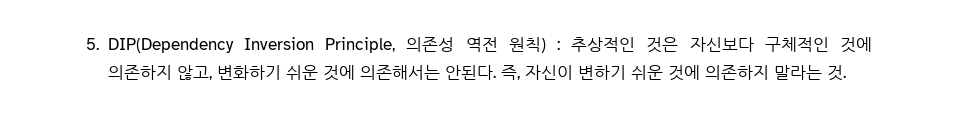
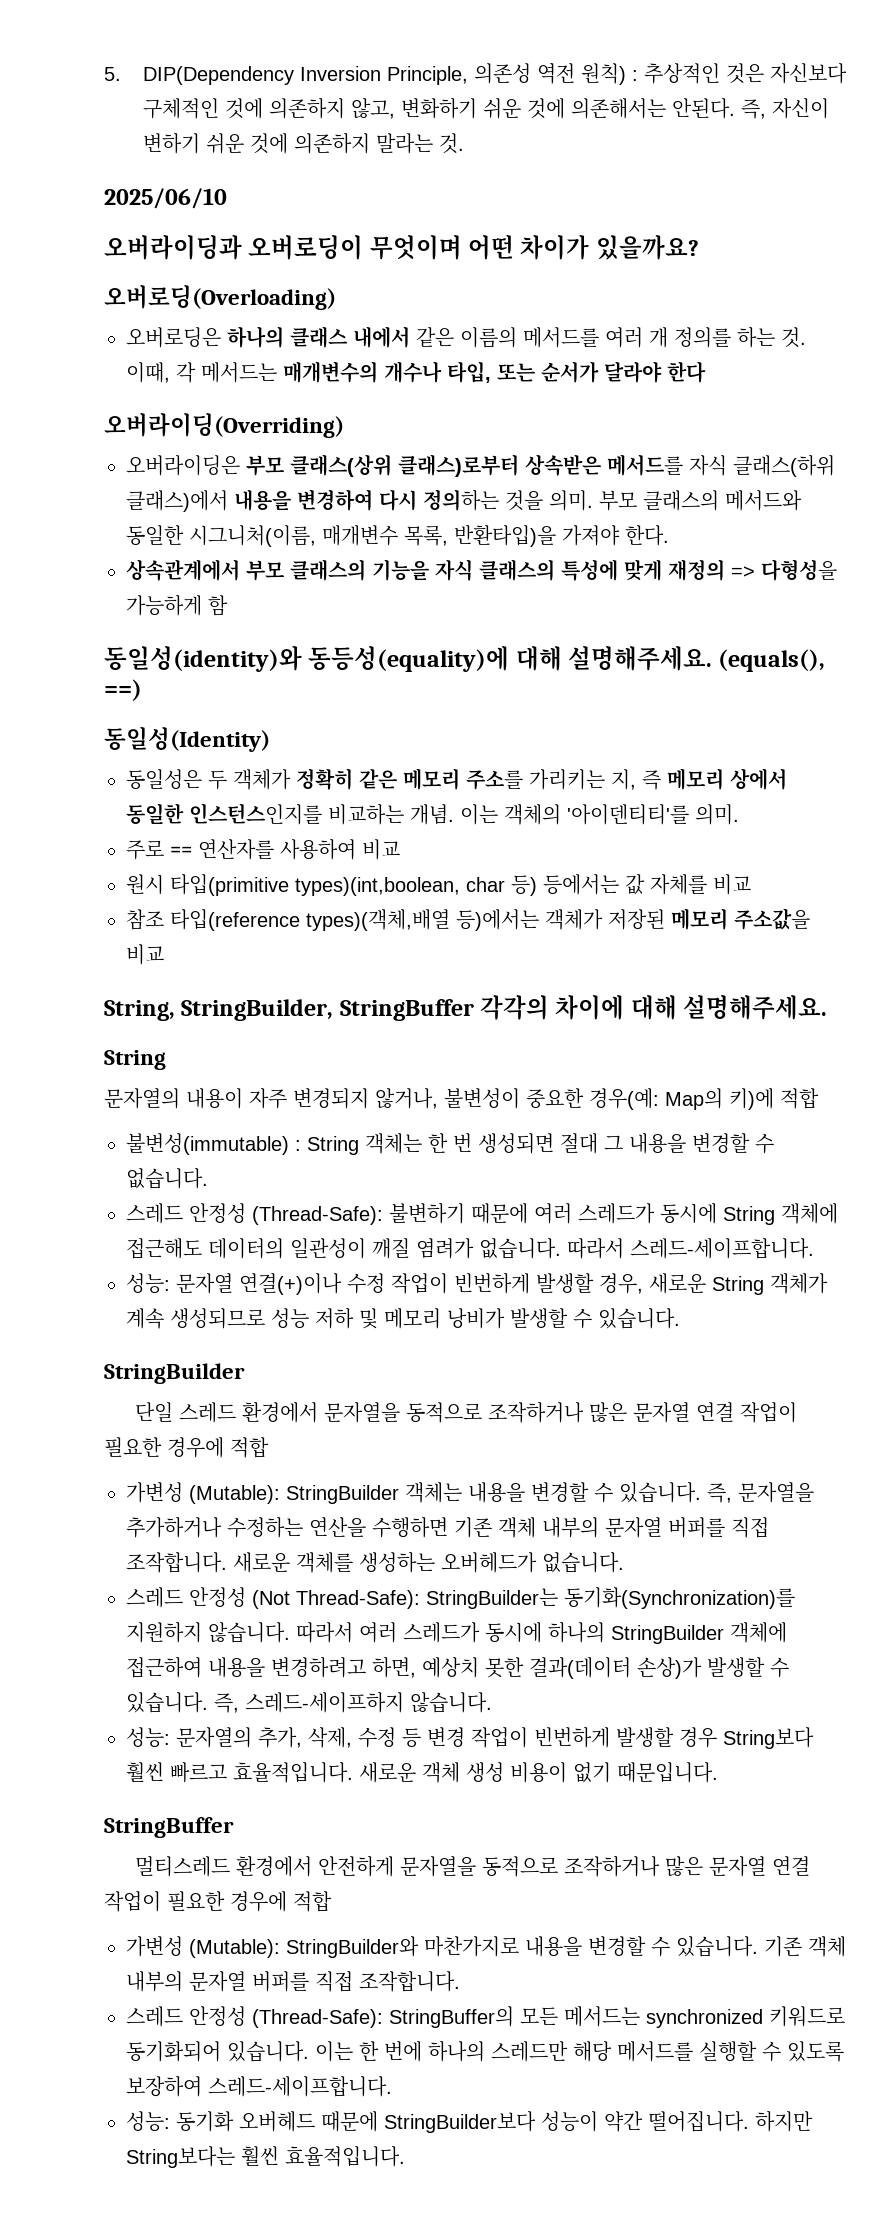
+ 2025/06/10
+ 오버라이딩과 오버로딩이 무엇이며 어떤 차이가 있을까요?
+ 오버로딩(Overloading)
+ 오버로딩은 하나의 클래스 내에서 같은 이름의 메서드를 여러 개 정의를 하는 것. 이때, 각 메서드는 매개변수의 개수나 타입, 또는 순서가 달라야 한다
+ 오버라이딩(Overriding)
+ 오버라이딩은 부모 클래스(상위 클래스)로부터 상속받은 메서드를 자식 클래스(하위 클래스)에서 내용을 변경하여 다시 정의하는 것을 의미. 부모 클래스의 메서드와 동일한 시그니처(이름, 매개변수 목록, 반환타입)을 가져야 한다.
+ 상속관계에서 부모 클래스의 기능을 자식 클래스의 특성에 맞게 재정의 => 다형성을 가능하게 함
+ 동일성(identity)와 동등성(equality)에 대해 설명해주세요. (equals(), ==)
+ 동일성(Identity)
+ 동일성은 두 객체가 정확히 같은 메모리 주소를 가리키는 지, 즉 메모리 상에서 동일한 인스턴스인지를 비교하는 개념. 이는 객체의 '아이덴티티'를 의미.
+ 주로 == 연산자를 사용하여 비교
+ 원시 타입(primitive types)(int,boolean, char 등) 등에서는 값 자체를 비교
+ 참조 타입(reference types)(객체,배열 등)에서는 객체가 저장된 메모리 주소값을 비교
+ String, StringBuilder, StringBuffer 각각의 차이에 대해 설명해주세요.
+ String
+ 문자열의 내용이 자주 변경되지 않거나, 불변성이 중요한 경우(예: Map의 키)에 적합
+ 불변성(immutable) : String 객체는 한 번 생성되면 절대 그 내용을 변경할 수 없습니다.
+ 스레드 안정성 (Thread-Safe): 불변하기 때문에 여러 스레드가 동시에 String 객체에 접근해도 데이터의 일관성이 깨질 염려가 없습니다. 따라서 스레드-세이프합니다.
+ 성능: 문자열 연결(+)이나 수정 작업이 빈번하게 발생할 경우, 새로운 String 객체가 계속 생성되므로 성능 저하 및 메모리 낭비가 발생할 수 있습니다.
+ StringBuilder
+ 단일 스레드 환경에서 문자열을 동적으로 조작하거나 많은 문자열 연결 작업이 필요한 경우에 적합
+ 가변성 (Mutable): StringBuilder 객체는 내용을 변경할 수 있습니다. 즉, 문자열을 추가하거나 수정하는 연산을 수행하면 기존 객체 내부의 문자열 버퍼를 직접 조작합니다. 새로운 객체를 생성하는 오버헤드가 없습니다.
+ 스레드 안정성 (Not Thread-Safe): StringBuilder는 동기화(Synchronization)를 지원하지 않습니다. 따라서 여러 스레드가 동시에 하나의 StringBuilder 객체에 접근하여 내용을 변경하려고 하면, 예상치 못한 결과(데이터 손상)가 발생할 수 있습니다. 즉, 스레드-세이프하지 않습니다.
+ 성능: 문자열의 추가, 삭제, 수정 등 변경 작업이 빈번하게 발생할 경우 String보다 훨씬 빠르고 효율적입니다. 새로운 객체 생성 비용이 없기 때문입니다.
+ StringBuffer
+ 멀티스레드 환경에서 안전하게 문자열을 동적으로 조작하거나 많은 문자열 연결 작업이 필요한 경우에 적합
+ 가변성 (Mutable): StringBuilder와 마찬가지로 내용을 변경할 수 있습니다. 기존 객체 내부의 문자열 버퍼를 직접 조작합니다.
+ 스레드 안정성 (Thread-Safe): StringBuffer의 모든 메서드는 synchronized 키워드로 동기화되어 있습니다. 이는 한 번에 하나의 스레드만 해당 메서드를 실행할 수 있도록 보장하여 스레드-세이프합니다.
+ 성능: 동기화 오버헤드 때문에 StringBuilder보다 성능이 약간 떨어집니다. 하지만 String보다는 훨씬 효율적입니다.

